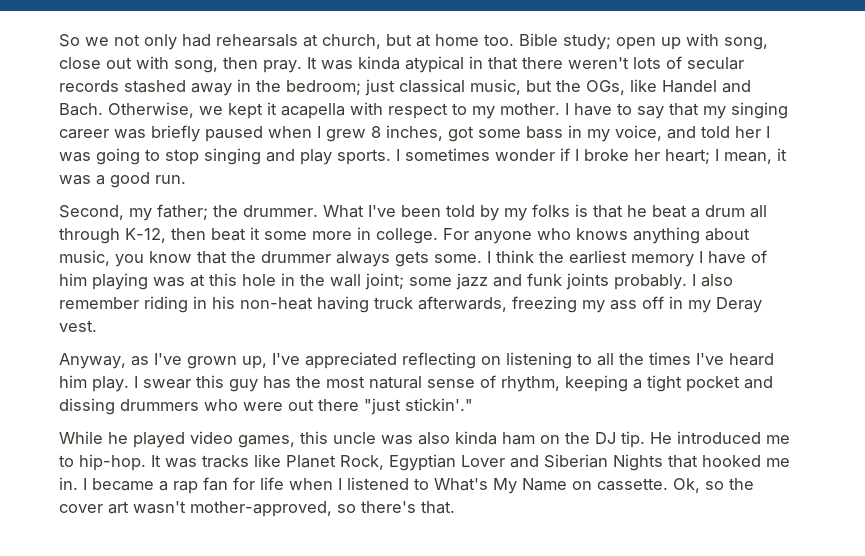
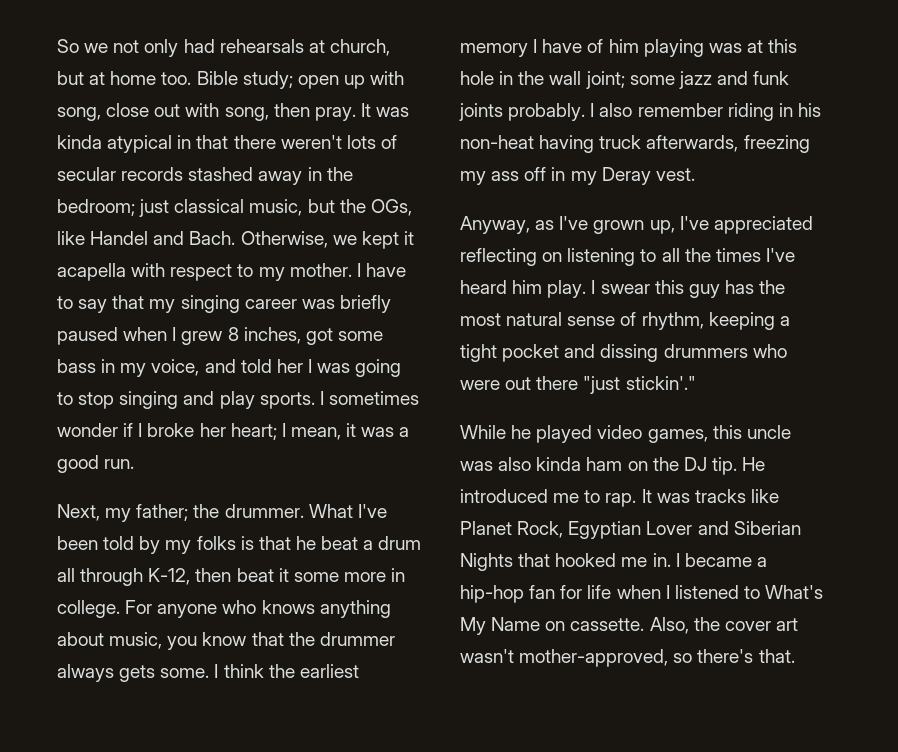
- Second, my father; the drummer.
+ Next, my father; the drummer.
- He introduced me to hip-hop.
+ He introduced me to rap.
- I became a rap fan for life when I listened to What's My Name on cassette.
+ I became a hip-hop fan for life when I listened to What's My Name on cassette.
- Ok, so the cover art wasn't mother-approved, so there's that.
+ Also, the cover art wasn't mother-approved, so there's that.

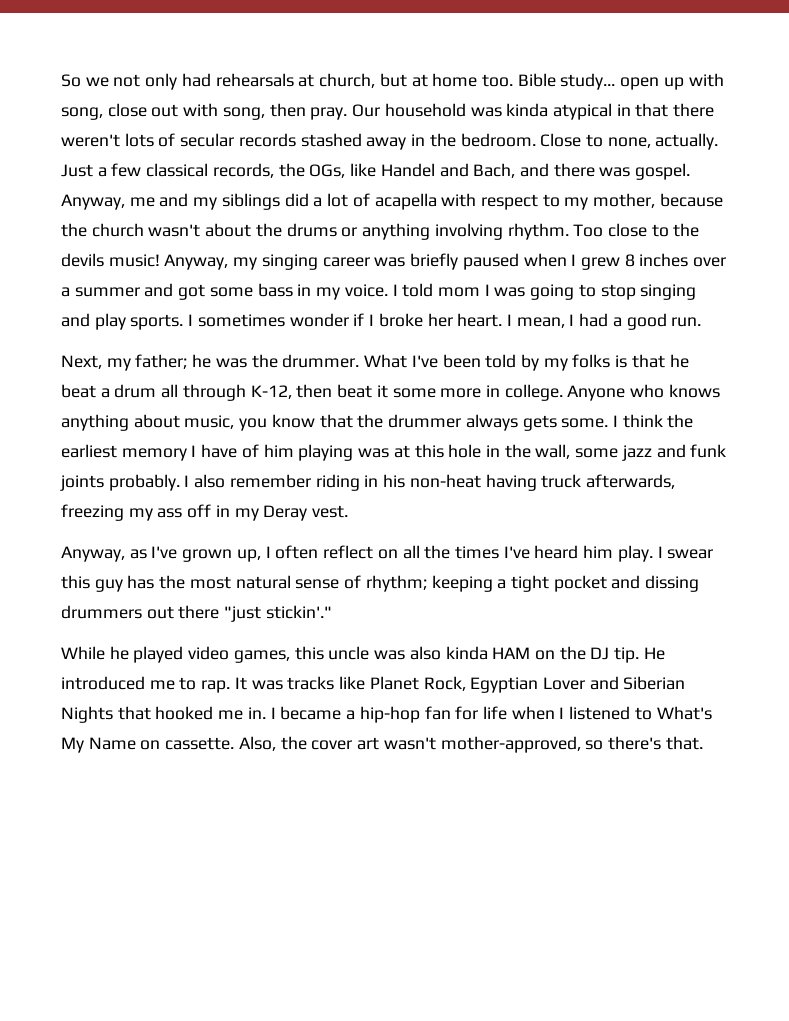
- Bible study; open up with song, close out with song, then pray.
+ Bible study... open up with song, close out with song, then pray.
- It was kinda atypical in that there weren't lots of secular records stashed away in the bedroom; just classical music, but the OGs, like Handel and Bach. Otherwise, we kept it acapella with respect to my mother. I have to say that my singing career was briefly paused when I grew 8 inches, got some bass in my voice, and told her I was going to stop singing and play sports.
+ Our household was kinda atypical in that there weren't lots of secular records stashed away in the bedroom. Close to none, actually. Just a few classical records, the OGs, like Handel and Bach, and there was gospel. Anyway, me and my siblings did a lot of acapella with respect to my mother, because the church wasn't about the drums or anything involving rhythm. Too close to the devils music! Anyway, my singing career was briefly paused when I grew 8 inches over a summer and got some bass in my voice. I told mom I was going to stop singing and play sports.
- I sometimes wonder if I broke her heart; I mean, it was a good run.
+ I sometimes wonder if I broke her heart. I mean, I had a good run.
- Next, my father; the drummer.
+ Next, my father; he was the drummer.
- For anyone who knows anything about music, you know that the drummer always gets some.
+ Anyone who knows anything about music, you know that the drummer always gets some.
- I think the earliest memory I have of him playing was at this hole in the wall joint; some jazz and funk joints probably.
+ I think the earliest memory I have of him playing was at this hole in the wall, some jazz and funk joints probably.
- Anyway, as I've grown up, I've appreciated reflecting on listening to all the times I've heard him play.
+ Anyway, as I've grown up, I often reflect on all the times I've heard him play.
- I swear this guy has the most natural sense of rhythm, keeping a tight pocket and dissing drummers who were out there "just stickin'."
+ I swear this guy has the most natural sense of rhythm; keeping a tight pocket and dissing drummers out there "just stickin'."
- While he played video games, this uncle was also kinda ham on the DJ tip.
+ While he played video games, this uncle was also kinda HAM on the DJ tip.

